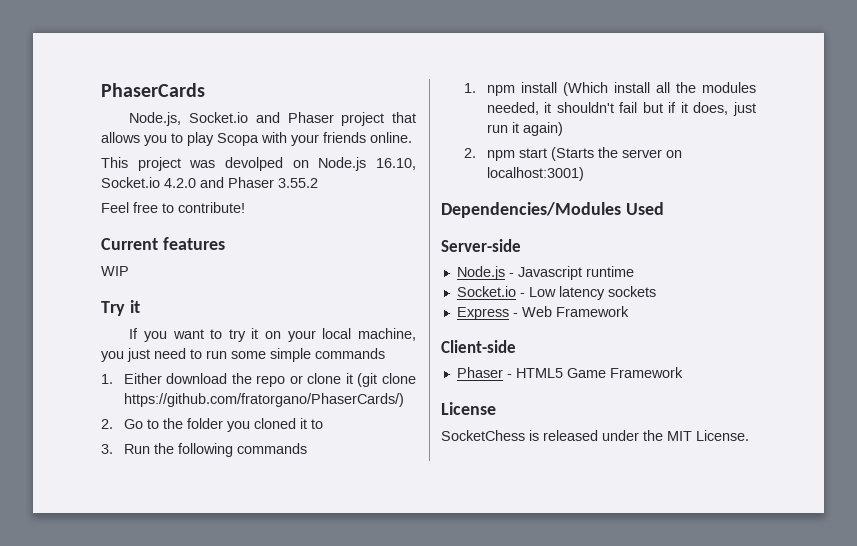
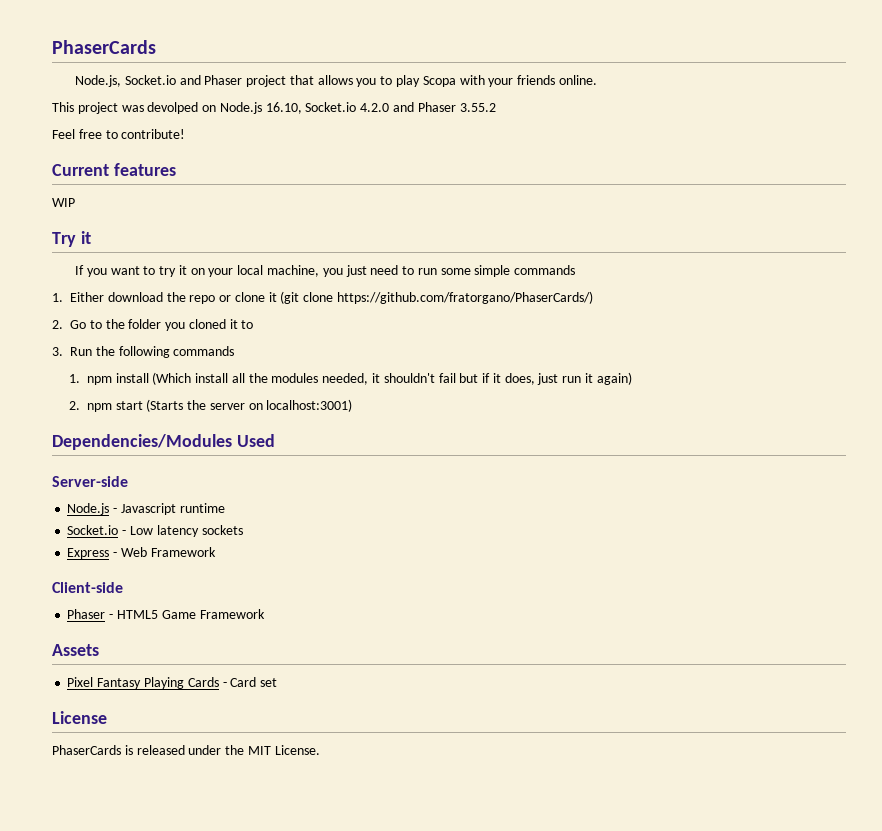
+ Assets
+ Pixel Fantasy Playing Cards - Card set
- SocketChess is released under the MIT License.
+ PhaserCards is released under the MIT License.

